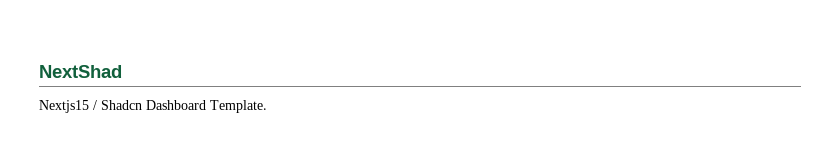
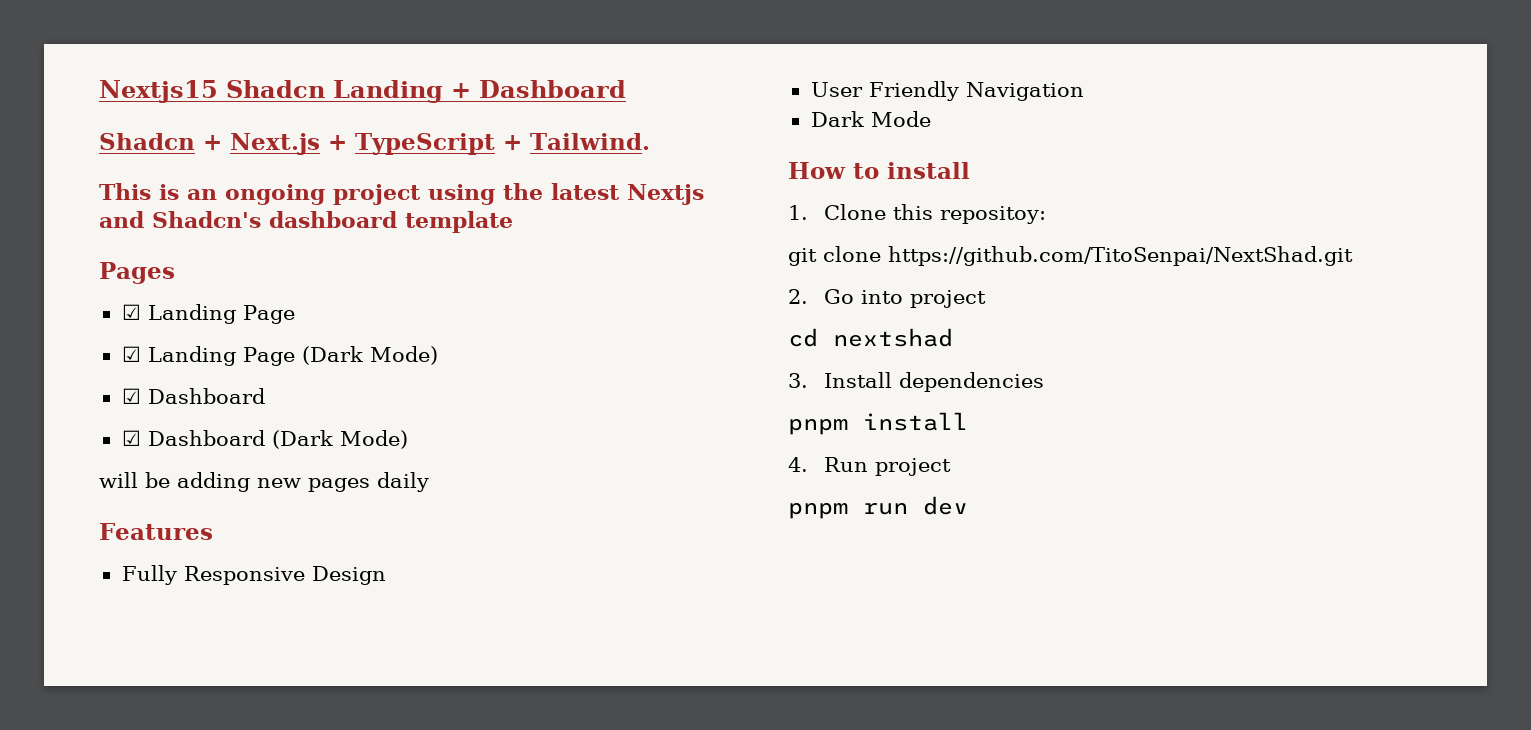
- NextShad
- Nextjs15 / Shadcn Dashboard Template.
+ Nextjs15 Shadcn Landing + Dashboard
+ Shadcn + Next.js + TypeScript + Tailwind.
+ This is an ongoing project using the latest Nextjs and Shadcn's dashboard template
+ Pages
+ ☑ Landing Page
+ ☑ Landing Page (Dark Mode)
+ ☑ Dashboard
+ ☑ Dashboard (Dark Mode)
+ will be adding new pages daily
+ Features
+ Fully Responsive Design
+ User Friendly Navigation
+ Dark Mode
+ How to install
+ 1. Clone this repositoy:
+ git clone https://github.com/TitoSenpai/NextShad.git
+ 2. Go into project
+ cd nextshad
+ 3. Install dependencies
+ pnpm install
+ 4. Run project
+ pnpm run dev

